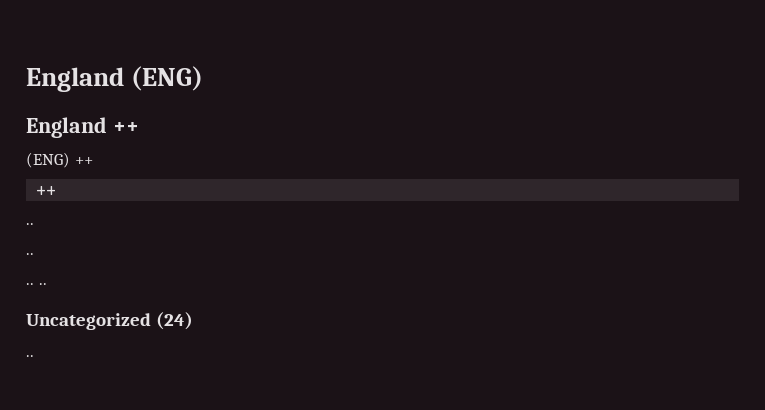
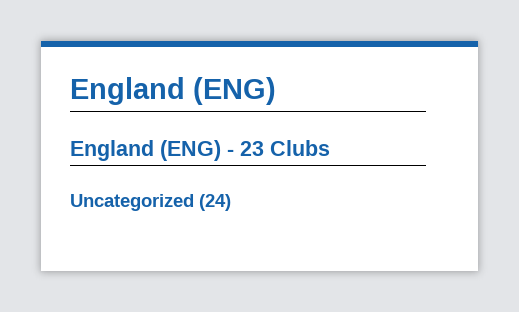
- England ++
- (ENG) ++
- ++
- ..
- ..
- .. ..
+ England (ENG) - 23 Clubs
  Uncategorized (24)
- ..

